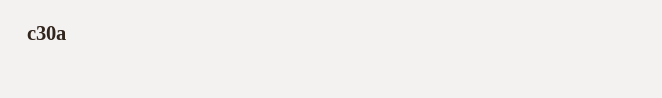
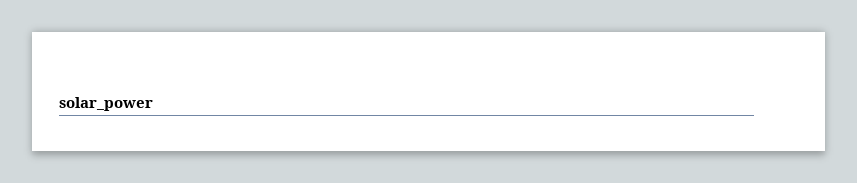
- c30a
+ solar_power

